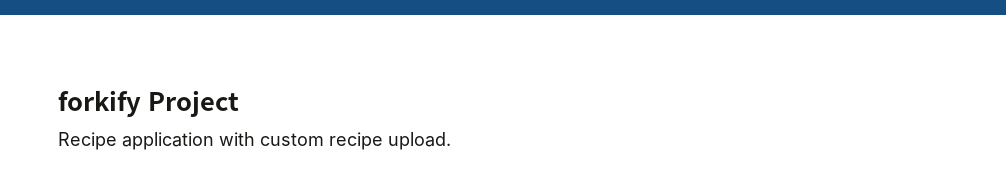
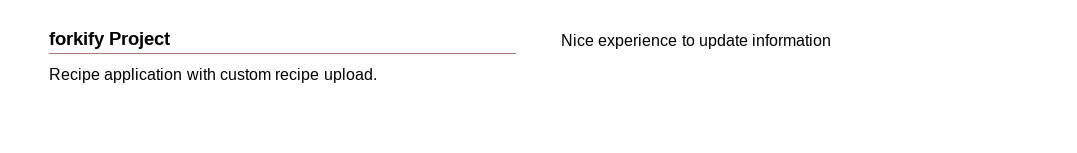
+ Nice experience to update information

